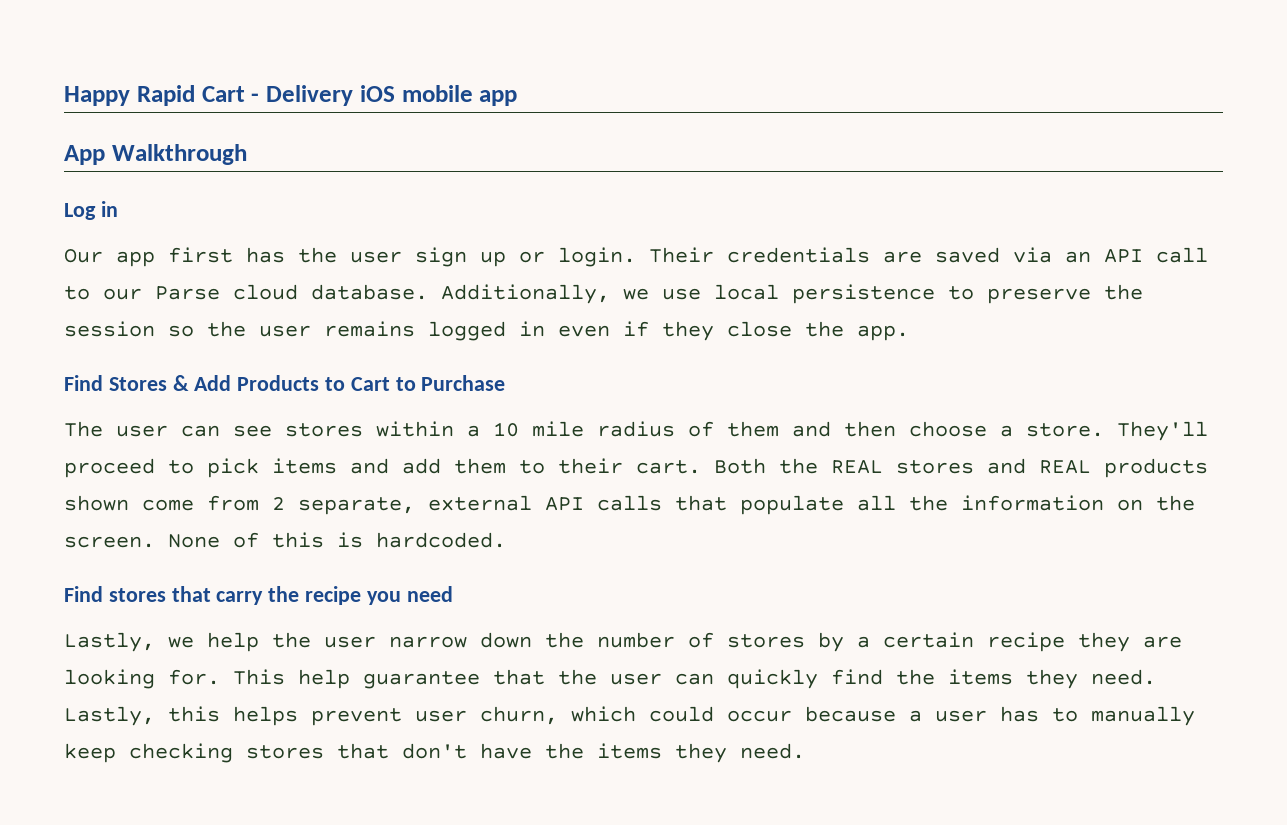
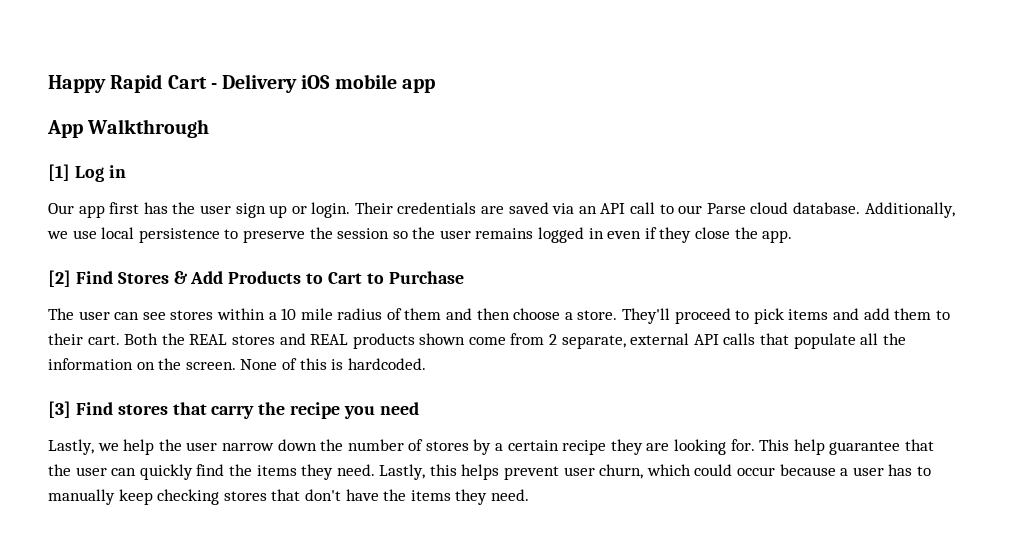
- Log in
+ [1] Log in
- Find Stores & Add Products to Cart to Purchase
+ [2] Find Stores & Add Products to Cart to Purchase
- Find stores that carry the recipe you need
+ [3] Find stores that carry the recipe you need

